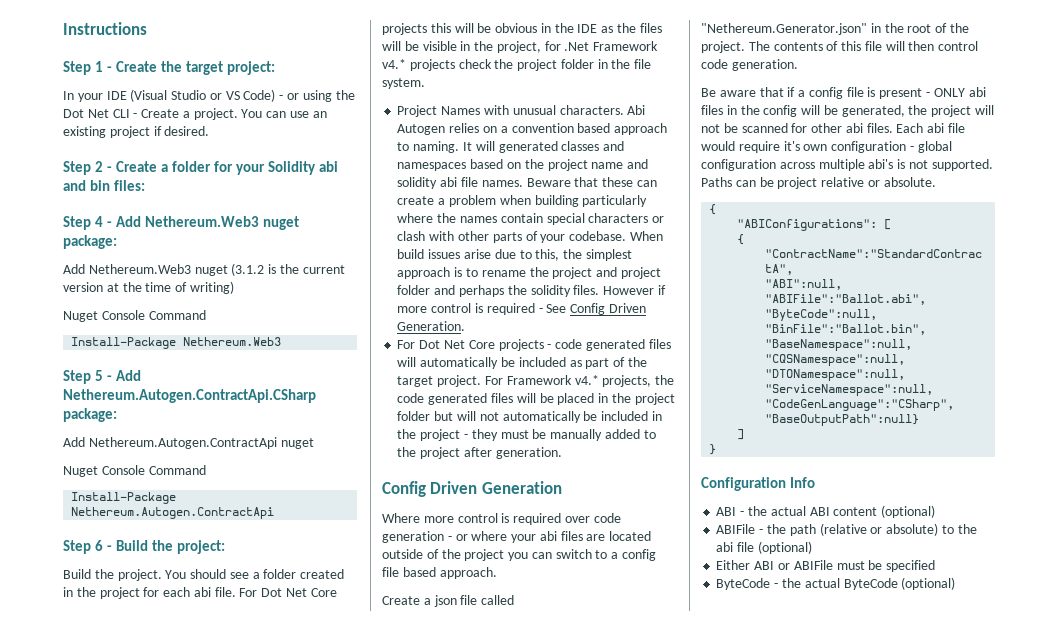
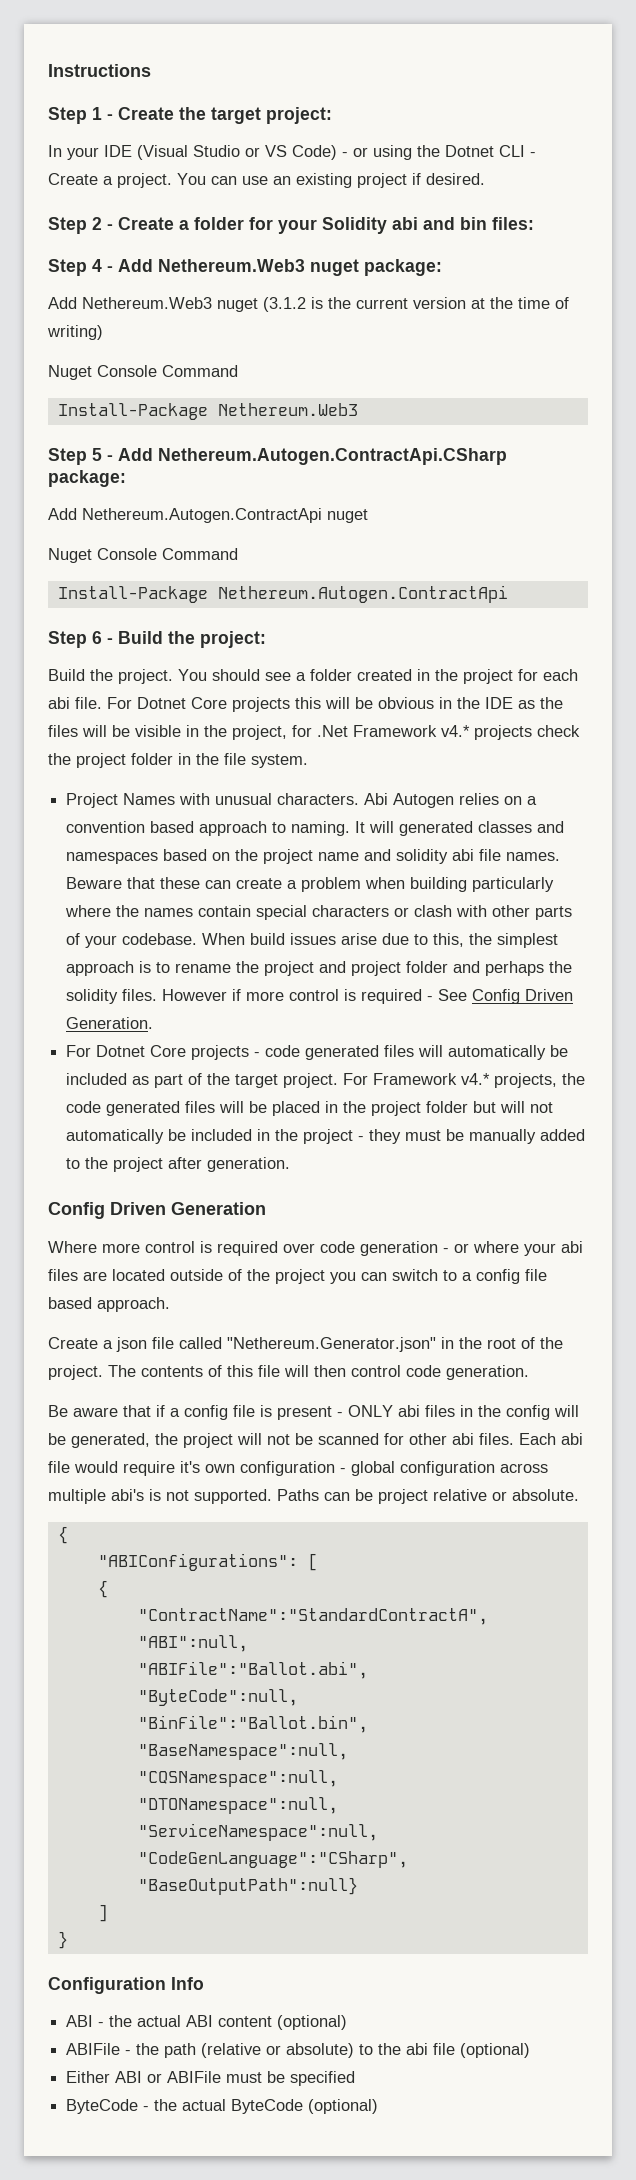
- In your IDE (Visual Studio or VS Code) - or using the Dot Net CLI - Create a project.
+ In your IDE (Visual Studio or VS Code) - or using the Dotnet CLI - Create a project.
- For Dot Net Core projects this will be obvious in the IDE as the files will be visible in the project, for .Net Framework v4.* projects check the project folder in the file system.
+ For Dotnet Core projects this will be obvious in the IDE as the files will be visible in the project, for .Net Framework v4.* projects check the project folder in the file system.
- For Dot Net Core projects - code generated files will automatically be included as part of the target project.
+ For Dotnet Core projects - code generated files will automatically be included as part of the target project.

